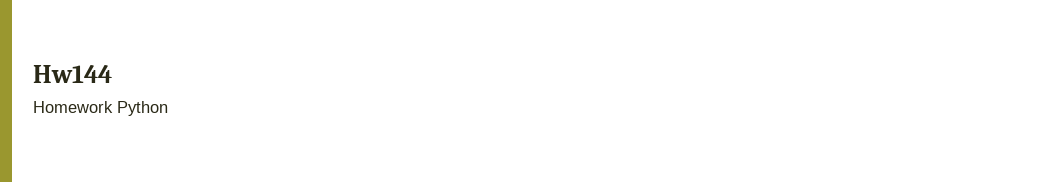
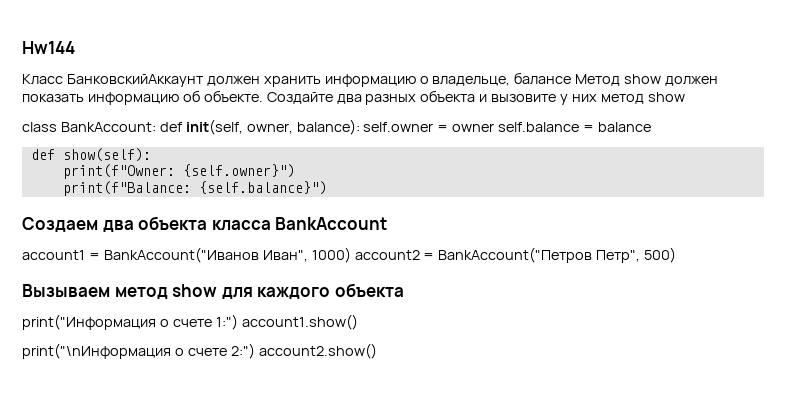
- Homework Python
+ Класс БанковскийАккаунт должен хранить информацию о владельце, балансе Метод show должен показать информацию об объекте. Создайте два разных объекта и вызовите у них метод show
+ class BankAccount: def init(self, owner, balance): self.owner = owner self.balance = balance
+ def show(self):
+ print(f"Owner: {self.owner}")
+ print(f"Balance: {self.balance}")
+ Создаем два объекта класса BankAccount
+ account1 = BankAccount("Иванов Иван", 1000) account2 = BankAccount("Петров Петр", 500)
+ Вызываем метод show для каждого объекта
+ print("Информация о счете 1:") account1.show()
+ print("\nИнформация о счете 2:") account2.show()

